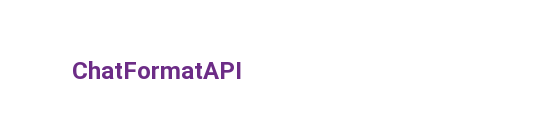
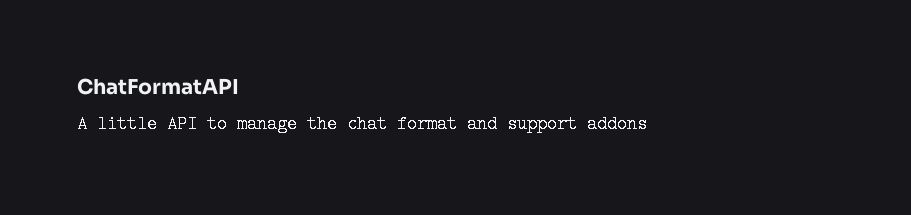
+ A little API to manage the chat format and support addons

